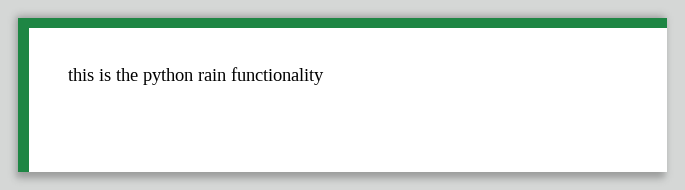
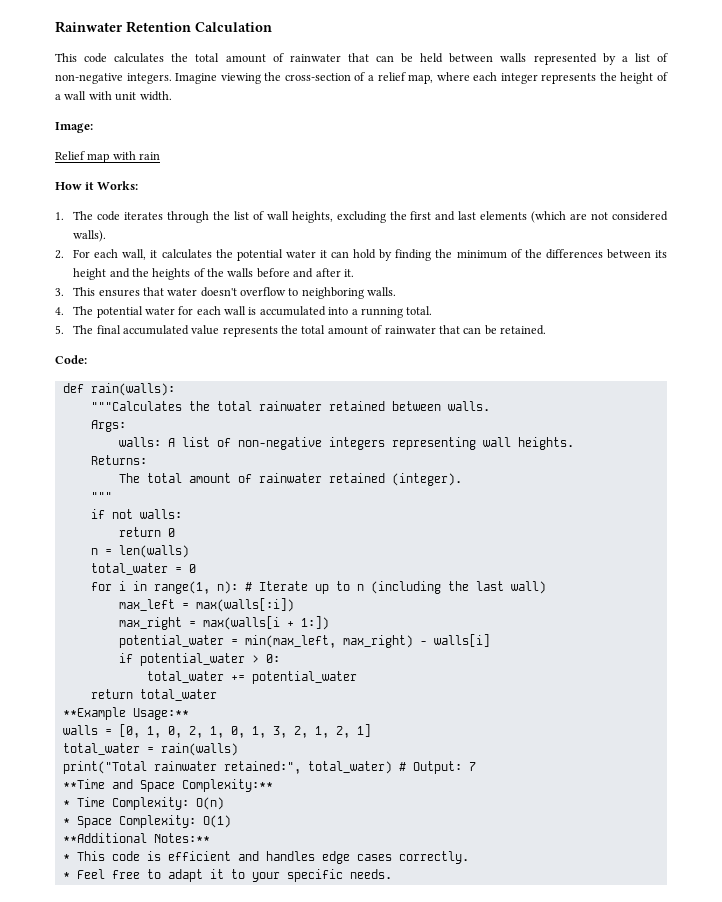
- this is the python rain functionality
+ Rainwater Retention Calculation
+ This code calculates the total amount of rainwater that can be held between walls represented by a list of non-negative integers. Imagine viewing the cross-section of a relief map, where each integer represents the height of a wall with unit width.
+ Image:
+ Relief map with rain
+ How it Works:
+ 1. The code iterates through the list of wall heights, excluding the first and last elements (which are not considered walls).
+ 2. For each wall, it calculates the potential water it can hold by finding the minimum of the differences between its height and the heights of the walls before and after it.
+ 3. This ensures that water doesn't overflow to neighboring walls.
+ 4. The potential water for each wall is accumulated into a running total.
+ 5. The final accumulated value represents the total amount of rainwater that can be retained.
+ Code:
+ def rain(walls):
+ """Calculates the total rainwater retained between walls.
+ Args:
+ walls: A list of non-negative integers representing wall heights.
+ Returns:
+ The total amount of rainwater retained (integer).
+ """
+ if not walls:
+ return 0
+ n = len(walls)
+ total_water = 0
+ for i in range(1, n): # Iterate up to n (including the last wall)
+ max_left = max(walls[:i])
+ max_right = max(walls[i + 1:])
+ potential_water = min(max_left, max_right) - walls[i]
+ if potential_water > 0:
+ total_water += potential_water
+ return total_water
+ **Example Usage:**
+ walls = [0, 1, 0, 2, 1, 0, 1, 3, 2, 1, 2, 1]
+ total_water = rain(walls)
+ print("Total rainwater retained:", total_water) # Output: 7
+ **Time and Space Complexity:**
+ * Time Complexity: O(n)
+ * Space Complexity: O(1)
+ **Additional Notes:**
+ * This code is efficient and handles edge cases correctly.
+ * Feel free to adapt it to your specific needs.

